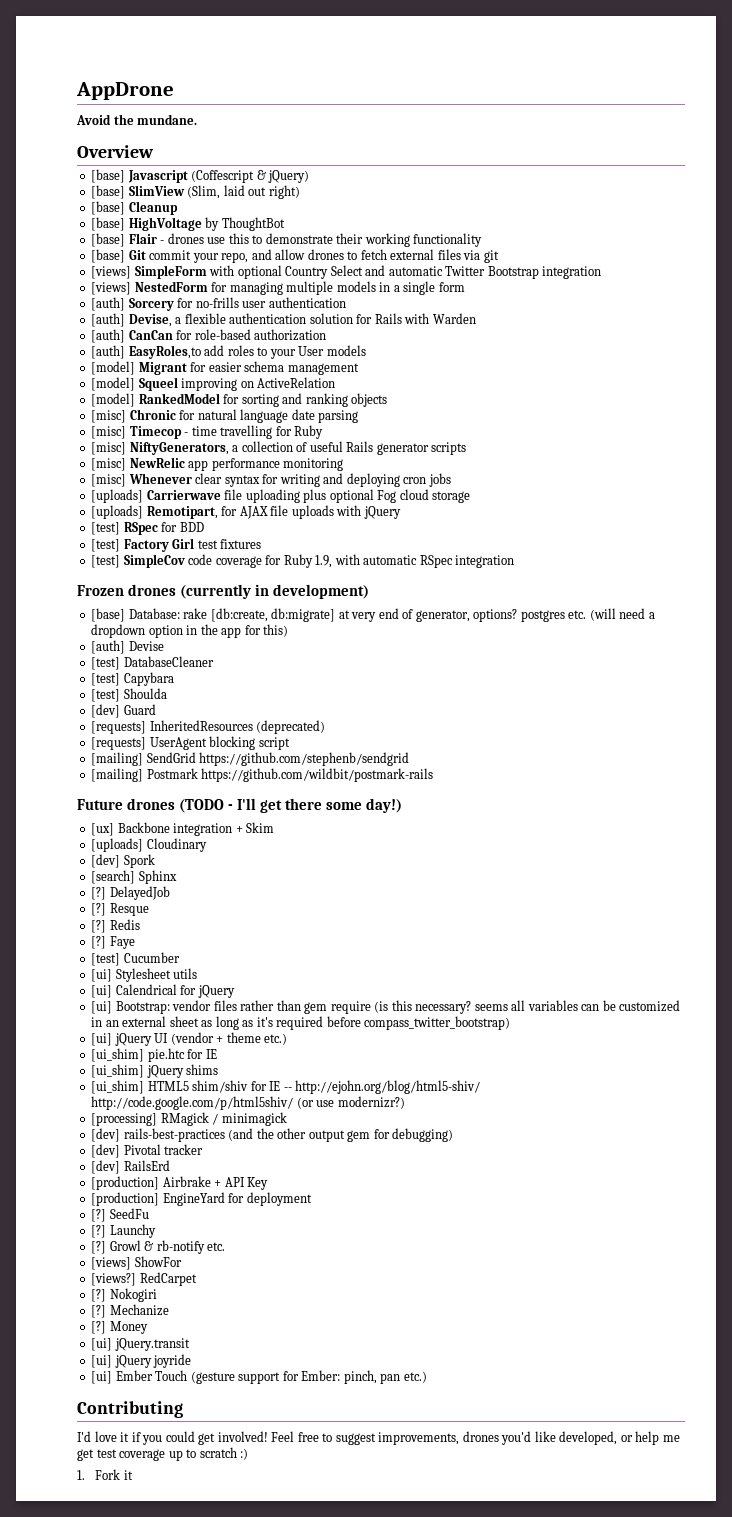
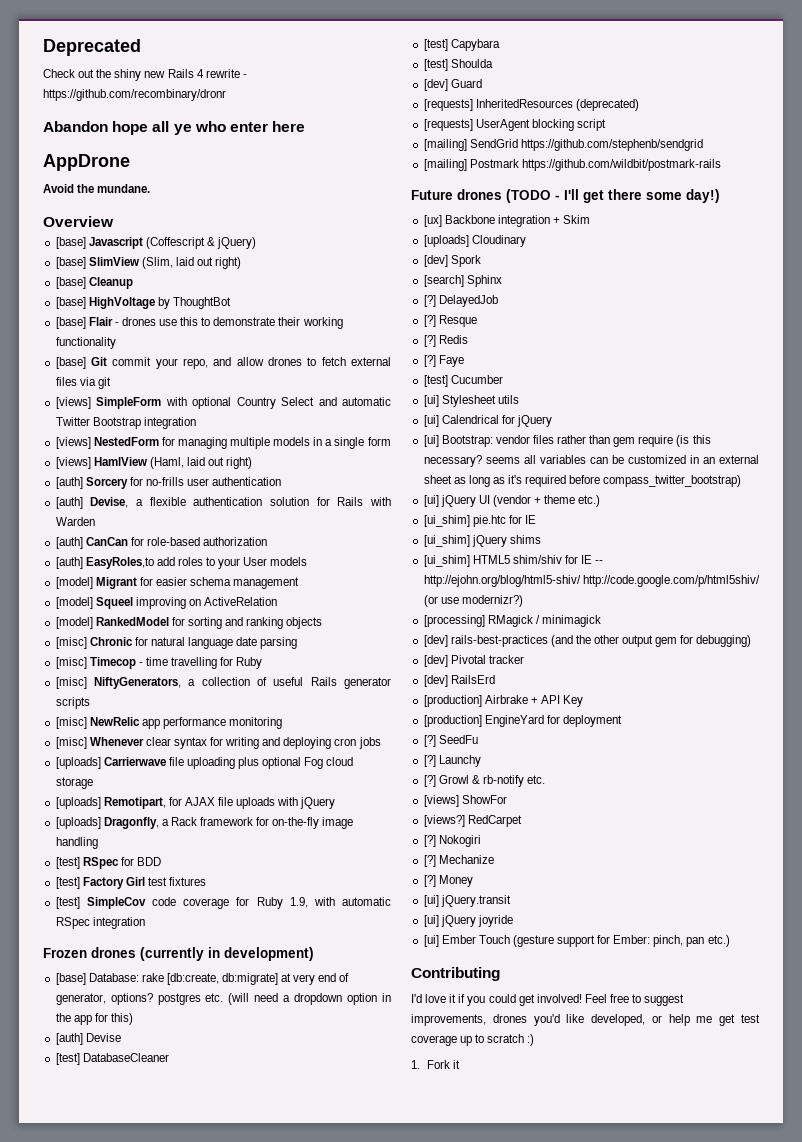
+ Deprecated
+ Check out the shiny new Rails 4 rewrite - https://github.com/recombinary/dronr
+ Abandon hope all ye who enter here
+ [views] HamlView (Haml, laid out right)
+ [uploads] Dragonfly, a Rack framework for on-the-fly image handling

